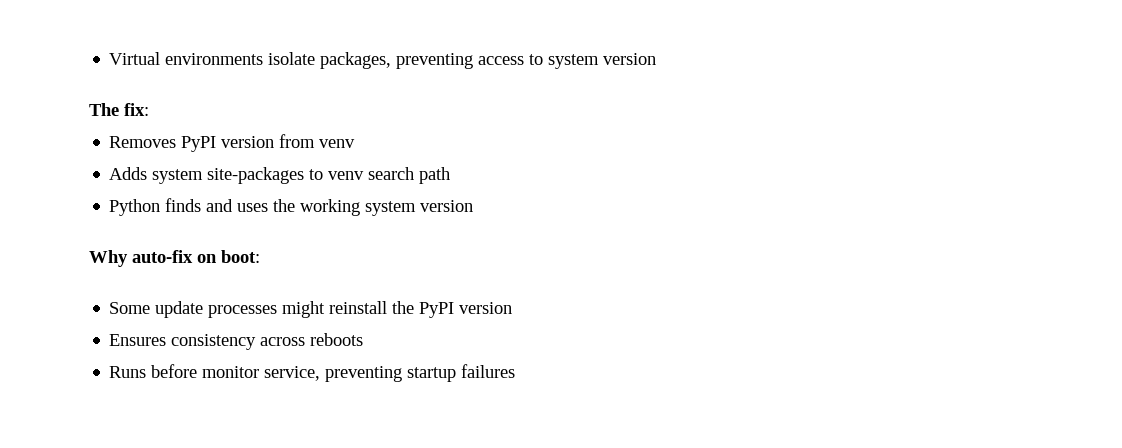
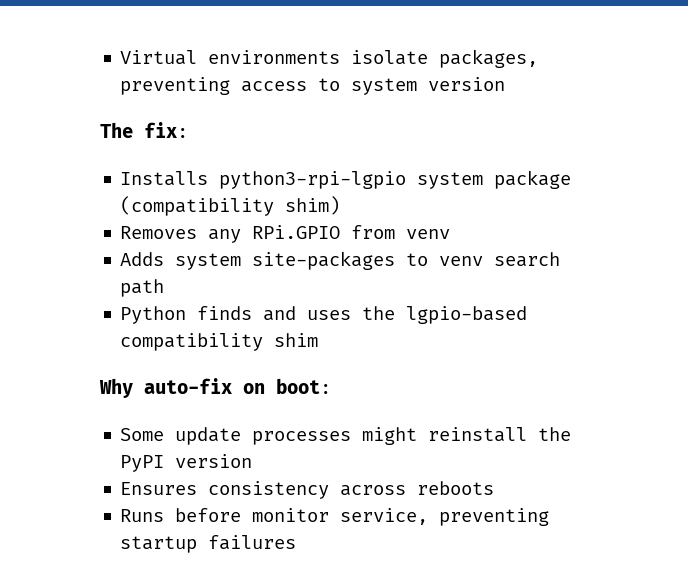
+ Installs python3-rpi-lgpio system package (compatibility shim)
- Removes PyPI version from venv
+ Removes any RPi.GPIO from venv
- Python finds and uses the working system version
+ Python finds and uses the lgpio-based compatibility shim

